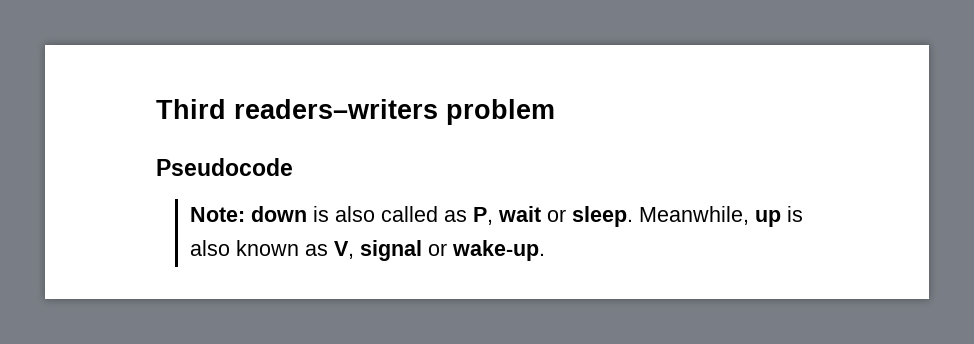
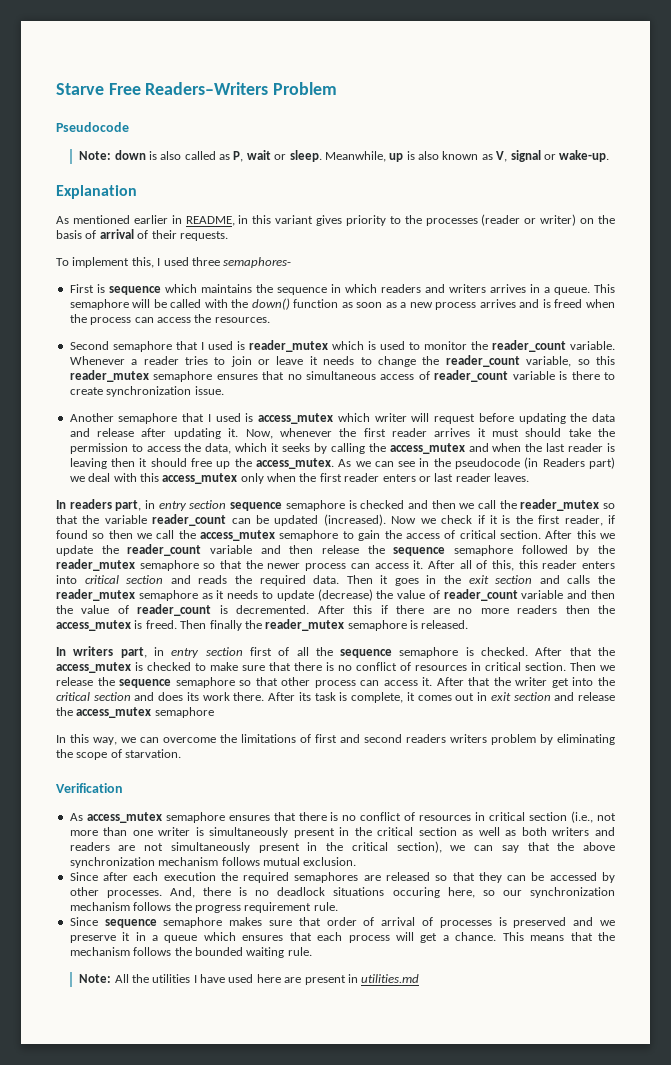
- Third readers–writers problem
+ Starve Free Readers–Writers Problem
+ Explanation
+ As mentioned earlier in README, in this variant gives priority to the processes (reader or writer) on the basis of arrival of their requests.
+ To implement this, I used three semaphores-
+ First is sequence which maintains the sequence in which readers and writers arrives in a queue. This semaphore will be called with the down() function as soon as a new process arrives and is freed when the process can access the resources.
+ Second semaphore that I used is reader_mutex which is used to monitor the reader_count variable. Whenever a reader tries to join or leave it needs to change the reader_count variable, so this reader_mutex semaphore ensures that no simultaneous access of reader_count variable is there to create synchronization issue.
+ Another semaphore that I used is access_mutex which writer will request before updating the data and release after updating it. Now, whenever the first reader arrives it must should take the permission to access the data, which it seeks by calling the access_mutex and when the last reader is leaving then it should free up the access_mutex. As we can see in the pseudocode (in Readers part) we deal with this access_mutex only when the first reader enters or last reader leaves.
+ In readers part, in entry section sequence semaphore is checked and then we call the reader_mutex so that the variable reader_count can be updated (increased). Now we check if it is the first reader, if found so then we call the access_mutex semaphore to gain the access of critical section. After this we update the reader_count variable and then release the sequence semaphore followed by the reader_mutex semaphore so that the newer process can access it. After all of this, this reader enters into critical section and reads the required data. Then it goes in the exit section and calls the reader_mutex semaphore as it needs to update (decrease) the value of reader_count variable and then the value of reader_count is decremented. After this if there are no more readers then the access_mutex is freed. Then finally the reader_mutex semaphore is released.
+ In writers part, in entry section first of all the sequence semaphore is checked. After that the access_mutex is checked to make sure that there is no conflict of resources in critical section. Then we release the sequence semaphore so that other process can access it. After that the writer get into the critical section and does its work there. After its task is complete, it comes out in exit section and release the access_mutex semaphore
+ In this way, we can overcome the limitations of first and second readers writers problem by eliminating the scope of starvation.
+ Verification
+ As access_mutex semaphore ensures that there is no conflict of resources in critical section (i.e., not more than one writer is simultaneously present in the critical section as well as both writers and readers are not simultaneously present in the critical section), we can say that the above synchronization mechanism follows mutual exclusion.
+ Since after each execution the required semaphores are released so that they can be accessed by other processes. And, there is no deadlock situations occuring here, so our synchronization mechanism follows the progress requirement rule.
+ Since sequence semaphore makes sure that order of arrival of processes is preserved and we preserve it in a queue which ensures that each process will get a chance. This means that the mechanism follows the bounded waiting rule.
+ Note: All the utilities I have used here are present in utilities.md

